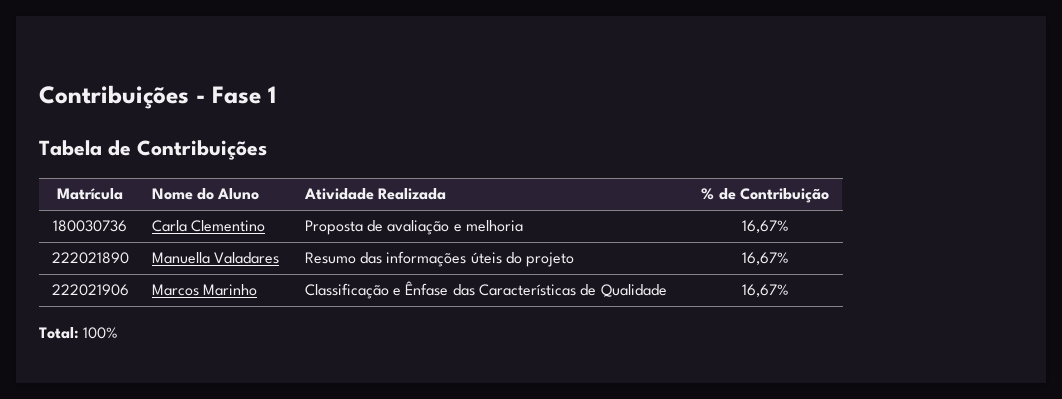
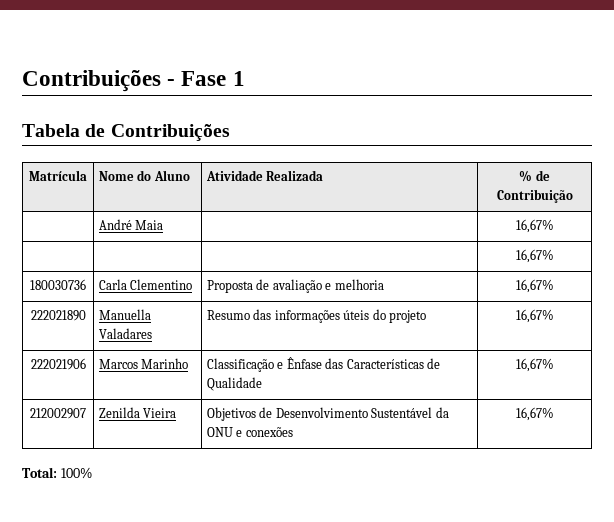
+ | André Maia | | 16,67%
+ | | | 16,67%
+ 212002907 | Zenilda Vieira | Objetivos de Desenvolvimento Sustentável da ONU e conexões | 16,67%

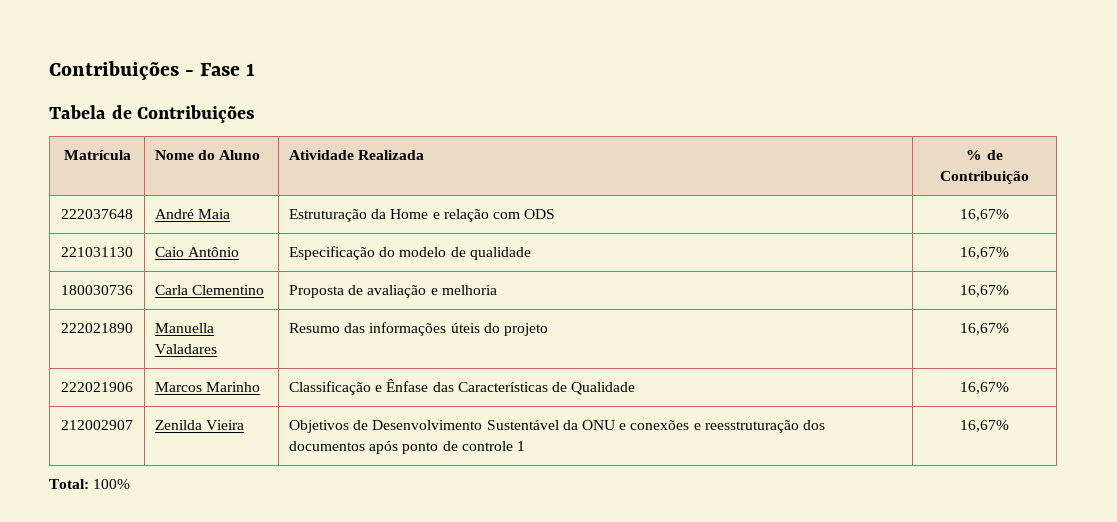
- | André Maia | | 16,67%
- | | | 16,67%
+ 222037648 | André Maia | Estruturação da Home e relação com ODS | 16,67%
+ 221031130 | Caio Antônio | Especificação do modelo de qualidade | 16,67%
- 212002907 | Zenilda Vieira | Objetivos de Desenvolvimento Sustentável da ONU e conexões | 16,67%
+ 212002907 | Zenilda Vieira | Objetivos de Desenvolvimento Sustentável da ONU e conexões e reesstruturação dos documentos após ponto de controle 1 | 16,67%

